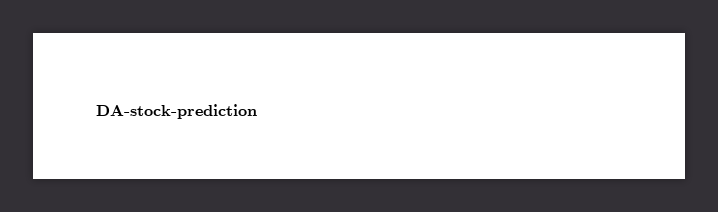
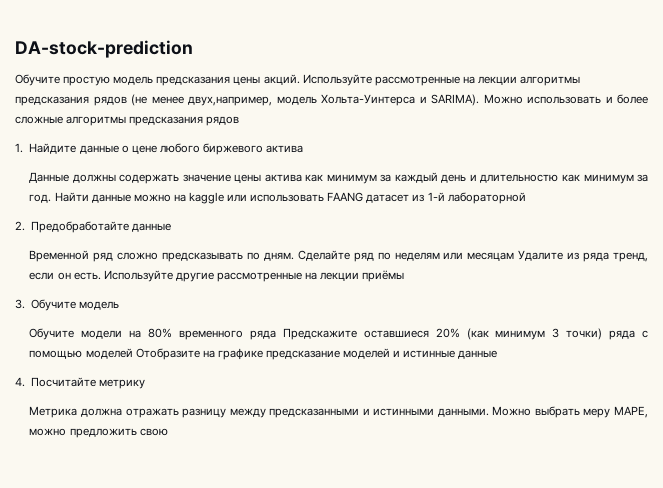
+ Обучите простую модель предсказания цены акций. Используйте рассмотренные на лекции алгоритмы предсказания рядов (не менее двух,например, модель Хольта-Уинтерса и SARIMA). Можно использовать и более сложные алгоритмы предсказания рядов
+ 1. Найдите данные о цене любого биржевого актива
+ Данные должны содержать значение цены актива как минимум за каждый день и длительностю как минимум за год. Найти данные можно на kaggle или использовать FAANG датасет из 1-й лабораторной
+ 2. Предобработайте данные
+ Временной ряд сложно предсказывать по дням. Сделайте ряд по неделям или месяцам Удалите из ряда тренд, если он есть. Используйте другие рассмотренные на лекции приёмы
+ 3. Обучите модель
+ Обучите модели на 80% временного ряда Предскажите оставшиеся 20% (как минимум 3 точки) ряда с помощью моделей Отобразите на графике предсказание моделей и истинные данные
+ 4. Посчитайте метрику
+ Метрика должна отражать разницу между предсказанными и истинными данными. Можно выбрать меру MAPE, можно предложить свою

